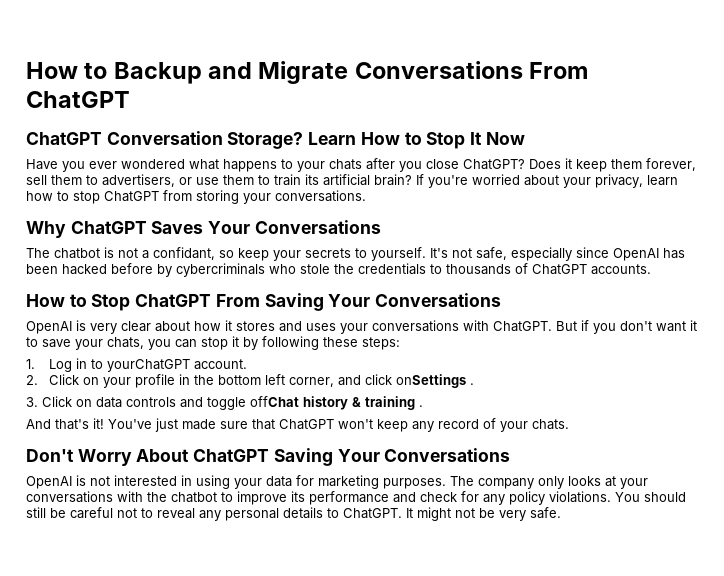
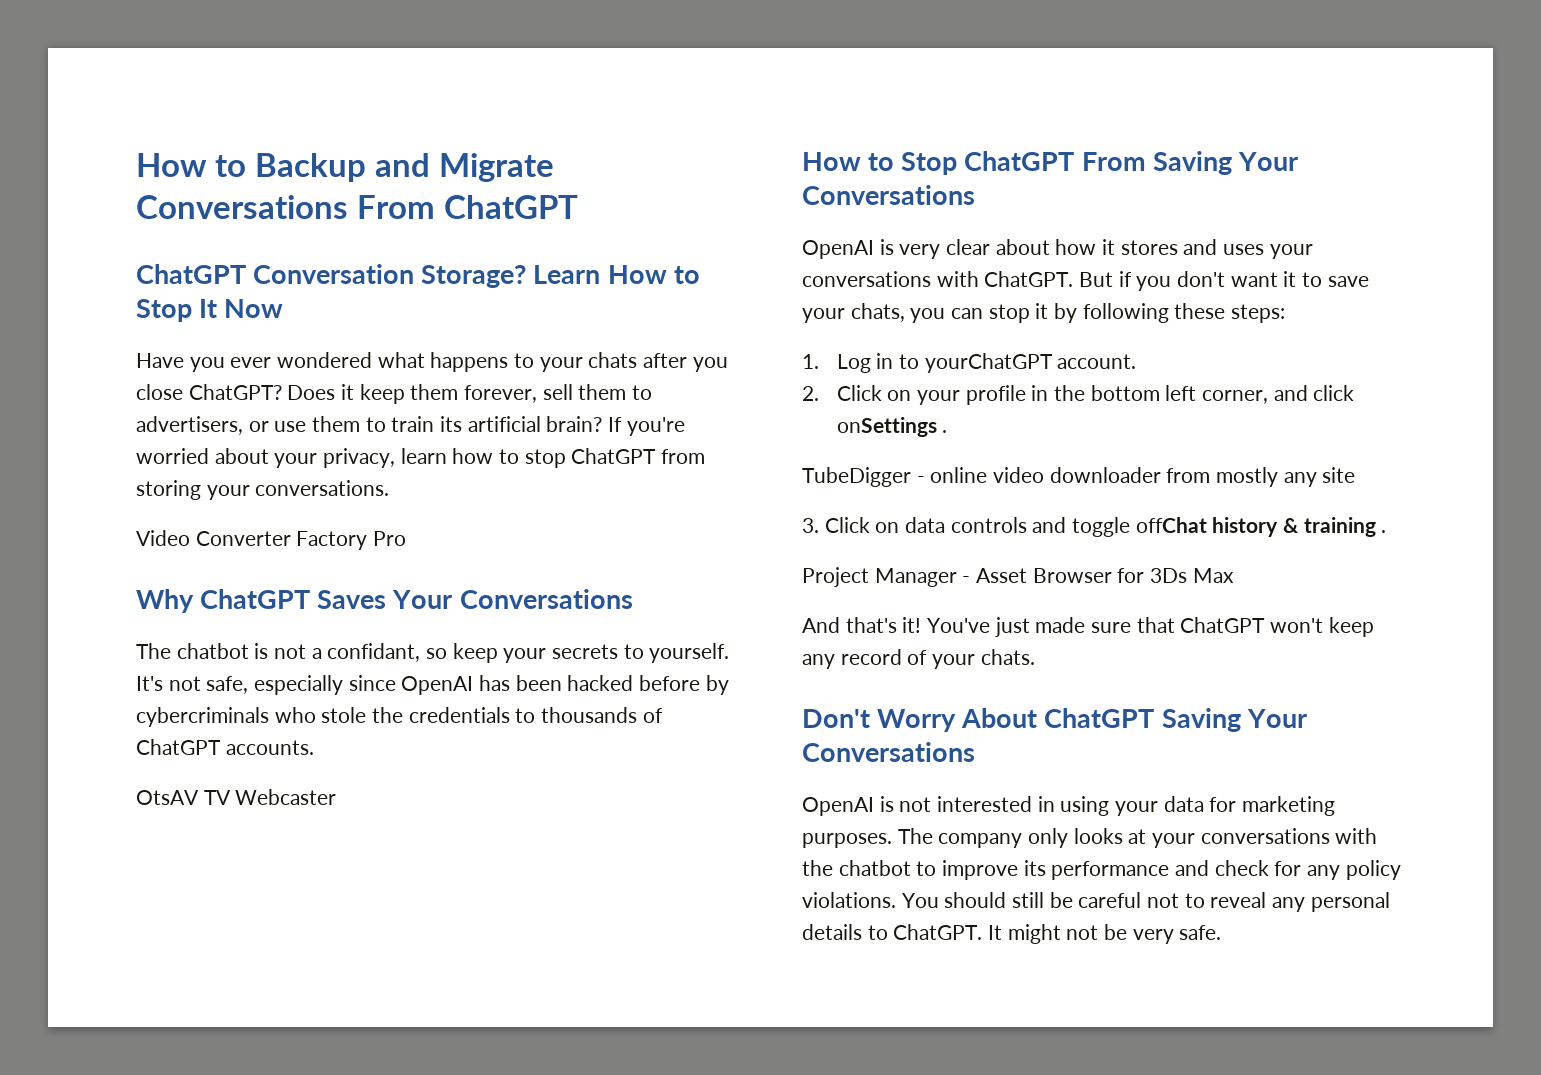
+ Video Converter Factory Pro
+ OtsAV TV Webcaster
+ TubeDigger - online video downloader from mostly any site
+ Project Manager - Asset Browser for 3Ds Max

